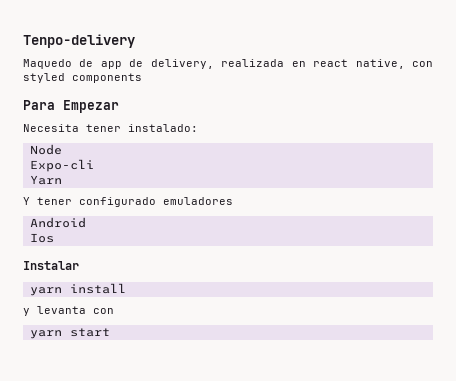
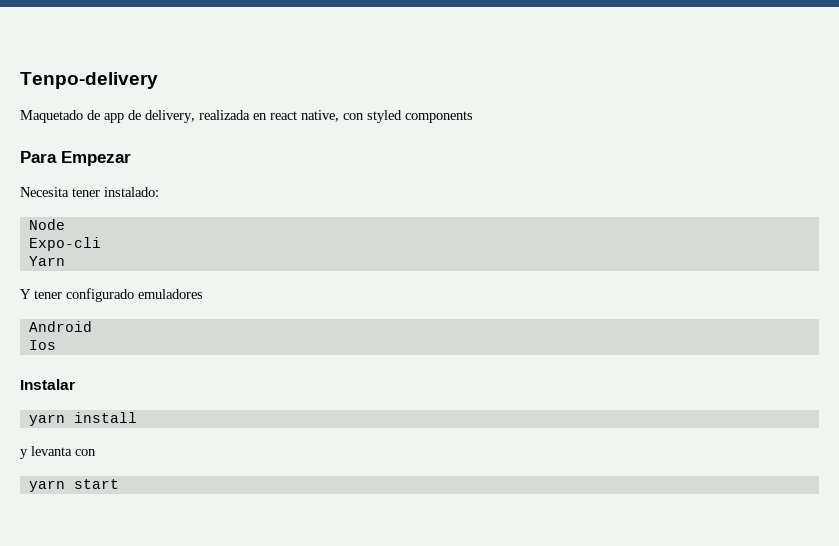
- Maquedo de app de delivery, realizada en react native, con styled components
+ Maquetado de app de delivery, realizada en react native, con styled components

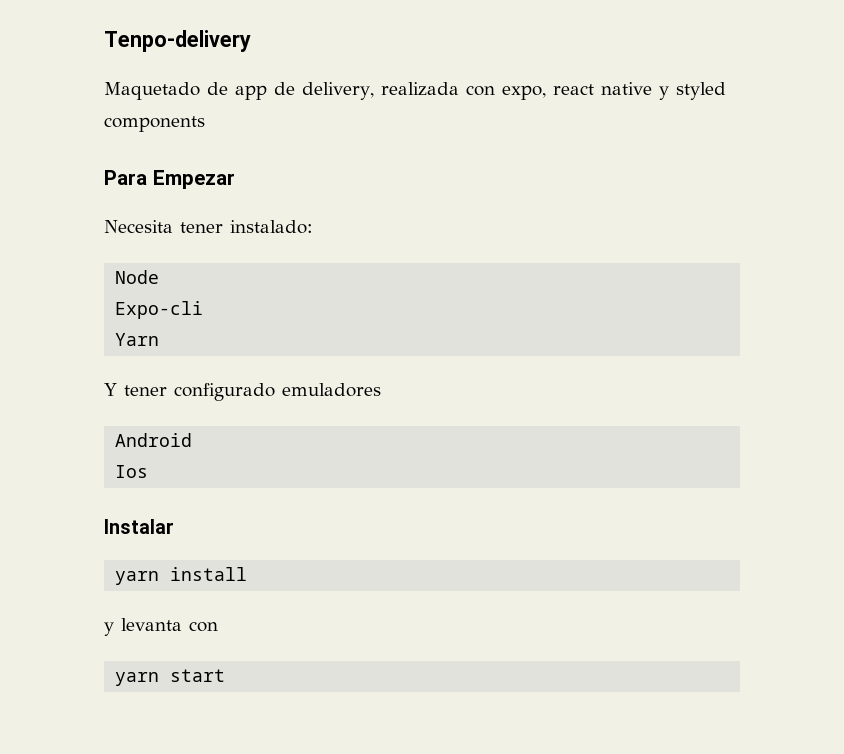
- Maquetado de app de delivery, realizada en react native, con styled components
+ Maquetado de app de delivery, realizada con expo, react native y styled components

